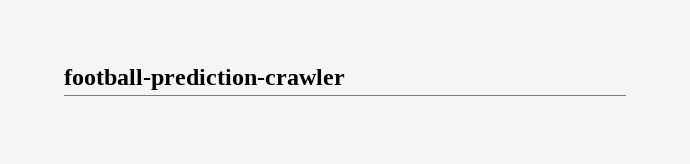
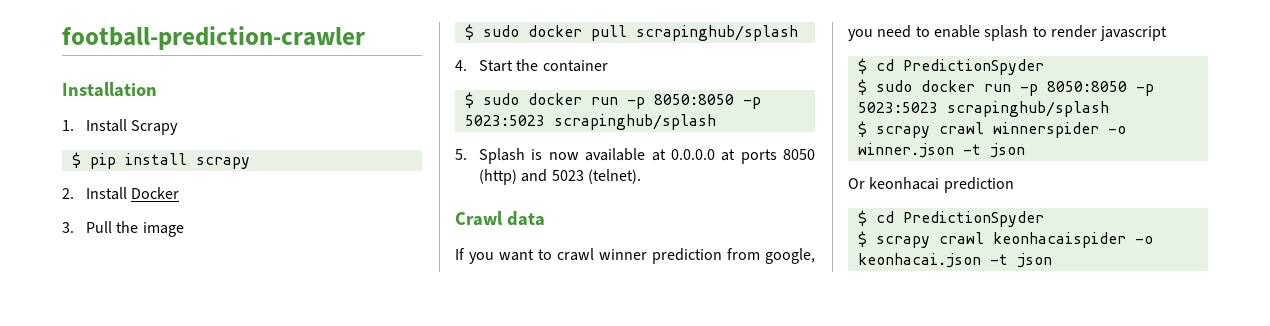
+ Installation
+ 1. Install Scrapy
+ $ pip install scrapy
+ 2. Install Docker
+ 3. Pull the image
+ $ sudo docker pull scrapinghub/splash
+ 4. Start the container
+ $ sudo docker run -p 8050:8050 -p 5023:5023 scrapinghub/splash
+ 5. Splash is now available at 0.0.0.0 at ports 8050 (http) and 5023 (telnet).
+ Crawl data
+ If you want to crawl winner prediction from google, you need to enable splash to render javascript
+ $ cd PredictionSpyder
+ $ sudo docker run -p 8050:8050 -p 5023:5023 scrapinghub/splash
+ $ scrapy crawl winnerspider -o winner.json -t json
+ Or keonhacai prediction
+ $ cd PredictionSpyder
+ $ scrapy crawl keonhacaispider -o keonhacai.json -t json

